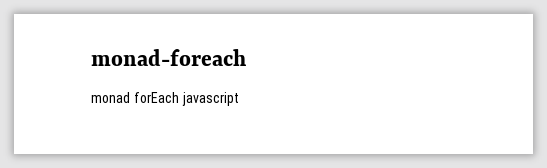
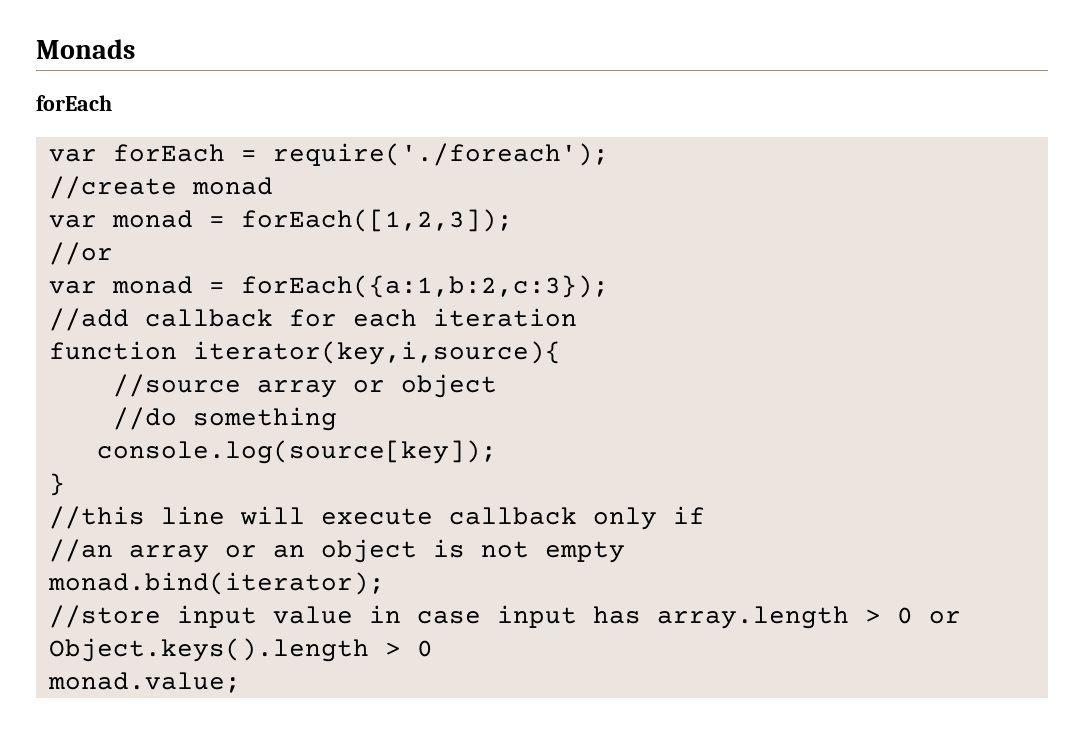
- monad-foreach
- monad forEach javascript
+ Monads
+ forEach
+ var forEach = require('./foreach');
+ //create monad
+ var monad = forEach([1,2,3]);
+ //or
+ var monad = forEach({a:1,b:2,c:3});
+ //add callback for each iteration
+ function iterator(key,i,source){
+ //source array or object
+ //do something
+ console.log(source[key]);
+ }
+ //this line will execute callback only if
+ //an array or an object is not empty
+ monad.bind(iterator);
+ //store input value in case input has array.length > 0 or Object.keys().length > 0
+ monad.value;

